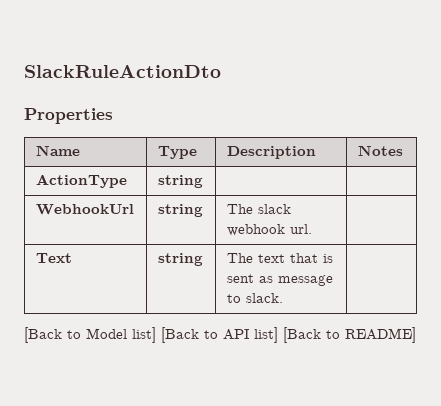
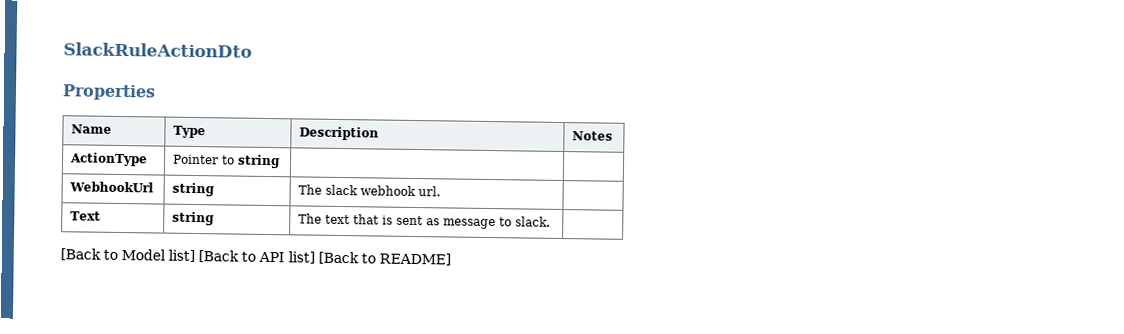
- ActionType | string | |
+ ActionType | Pointer to string | |

